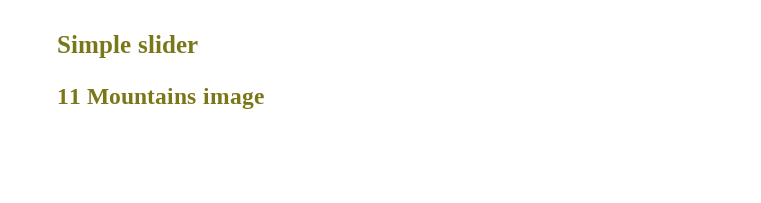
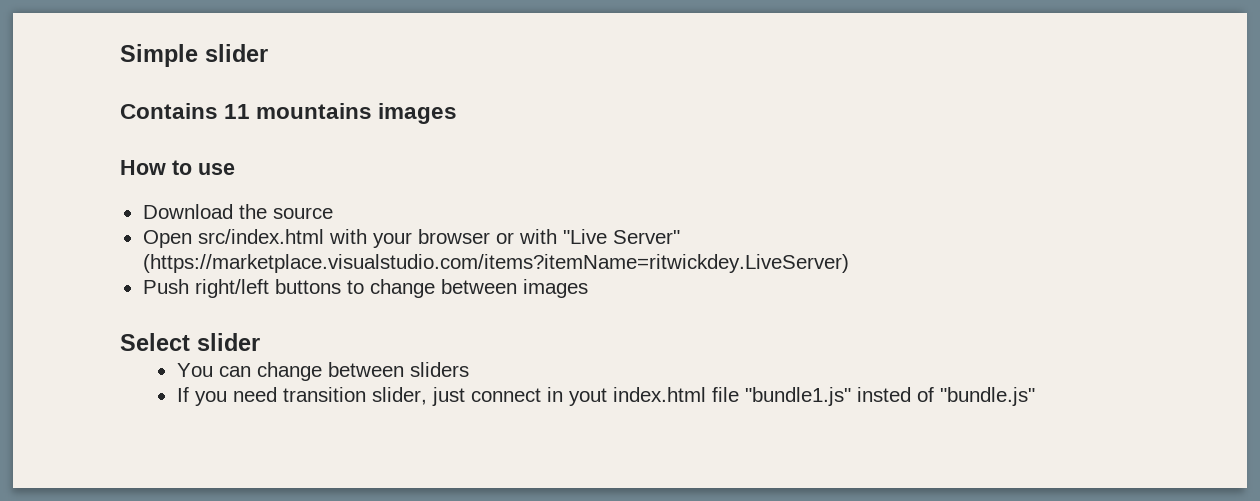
- 11 Mountains image
+ Contains 11 mountains images
+ How to use
+ Download the source
+ Open src/index.html with your browser or with "Live Server" (https://marketplace.visualstudio.com/items?itemName=ritwickdey.LiveServer)
+ Push right/left buttons to change between images
+ Select slider
+ You can change between sliders
+ If you need transition slider, just connect in yout index.html file "bundle1.js" insted of "bundle.js"

